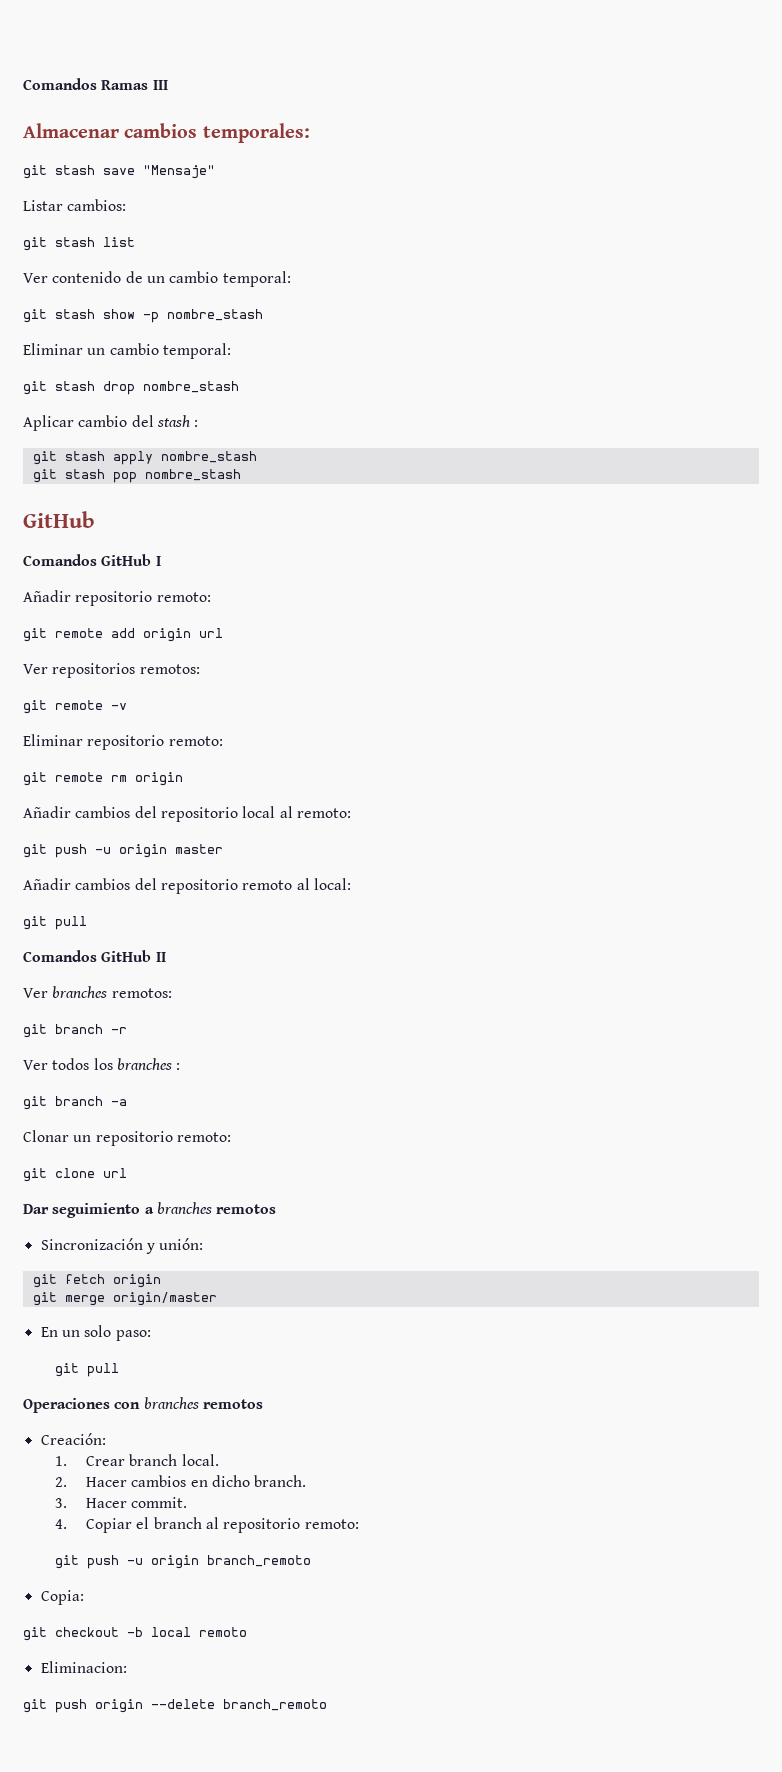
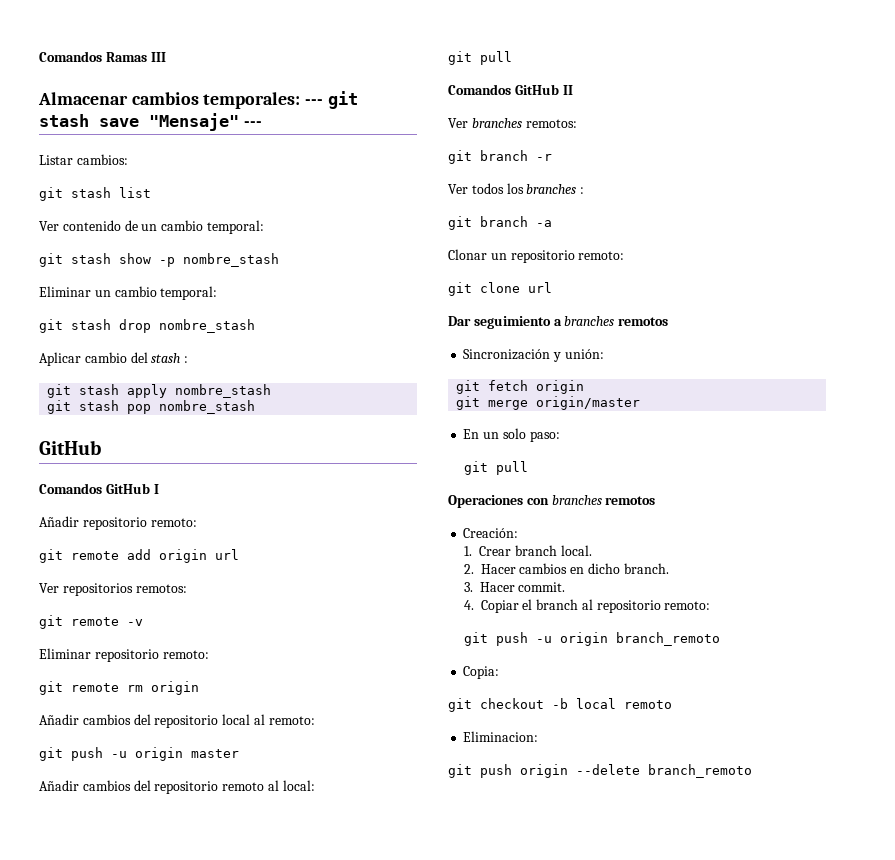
- Almacenar cambios temporales:
- git stash save "Mensaje"
+ Almacenar cambios temporales: --- git stash save "Mensaje" ---

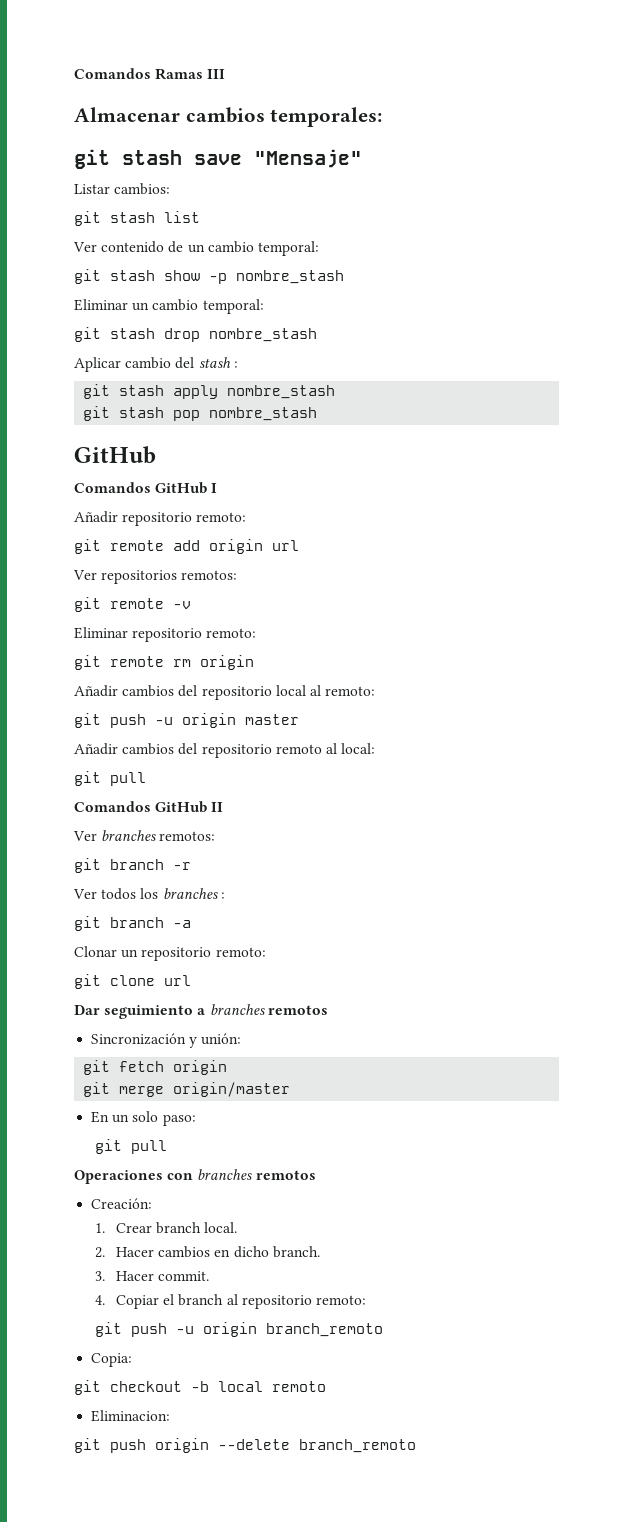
- Almacenar cambios temporales: --- git stash save "Mensaje" ---
+ Almacenar cambios temporales:
+ git stash save "Mensaje"

